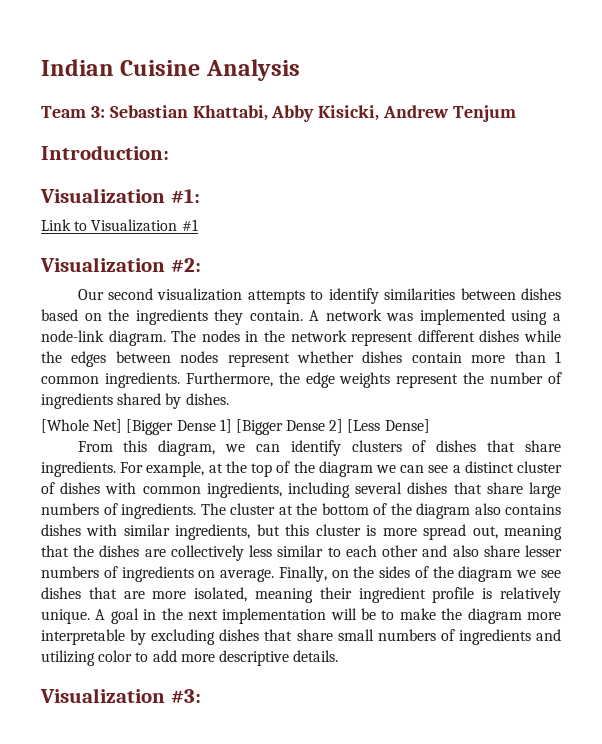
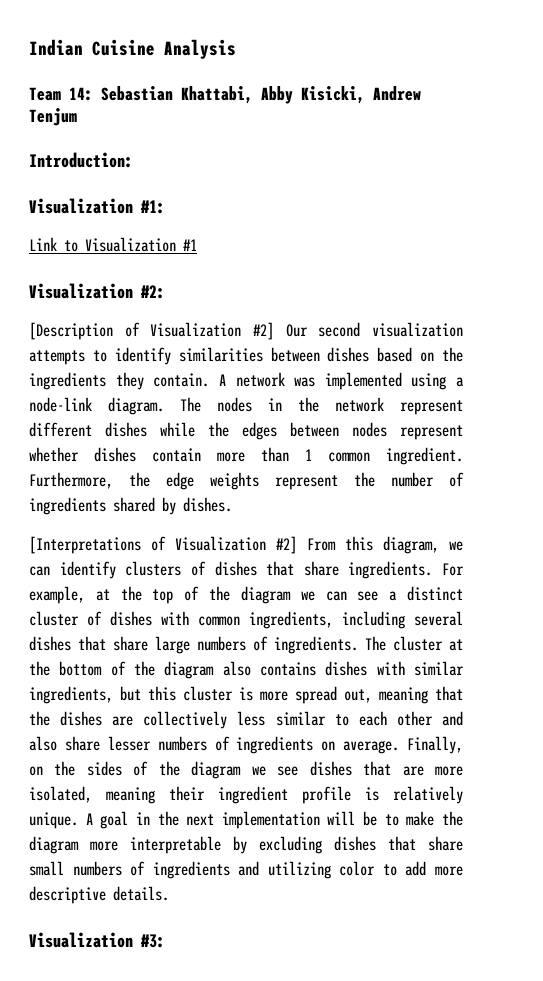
- Team 3: Sebastian Khattabi, Abby Kisicki, Andrew Tenjum
+ Team 14: Sebastian Khattabi, Abby Kisicki, Andrew Tenjum
- Our second visualization attempts to identify similarities between dishes based on the ingredients they contain.
+ [Description of Visualization #2] Our second visualization attempts to identify similarities between dishes based on the ingredients they contain.
- The nodes in the network represent different dishes while the edges between nodes represent whether dishes contain more than 1 common ingredients.
+ The nodes in the network represent different dishes while the edges between nodes represent whether dishes contain more than 1 common ingredient.
- [Whole Net] [Bigger Dense 1] [Bigger Dense 2] [Less Dense]
- From this diagram, we can identify clusters of dishes that share ingredients.
+ [Interpretations of Visualization #2] From this diagram, we can identify clusters of dishes that share ingredients.

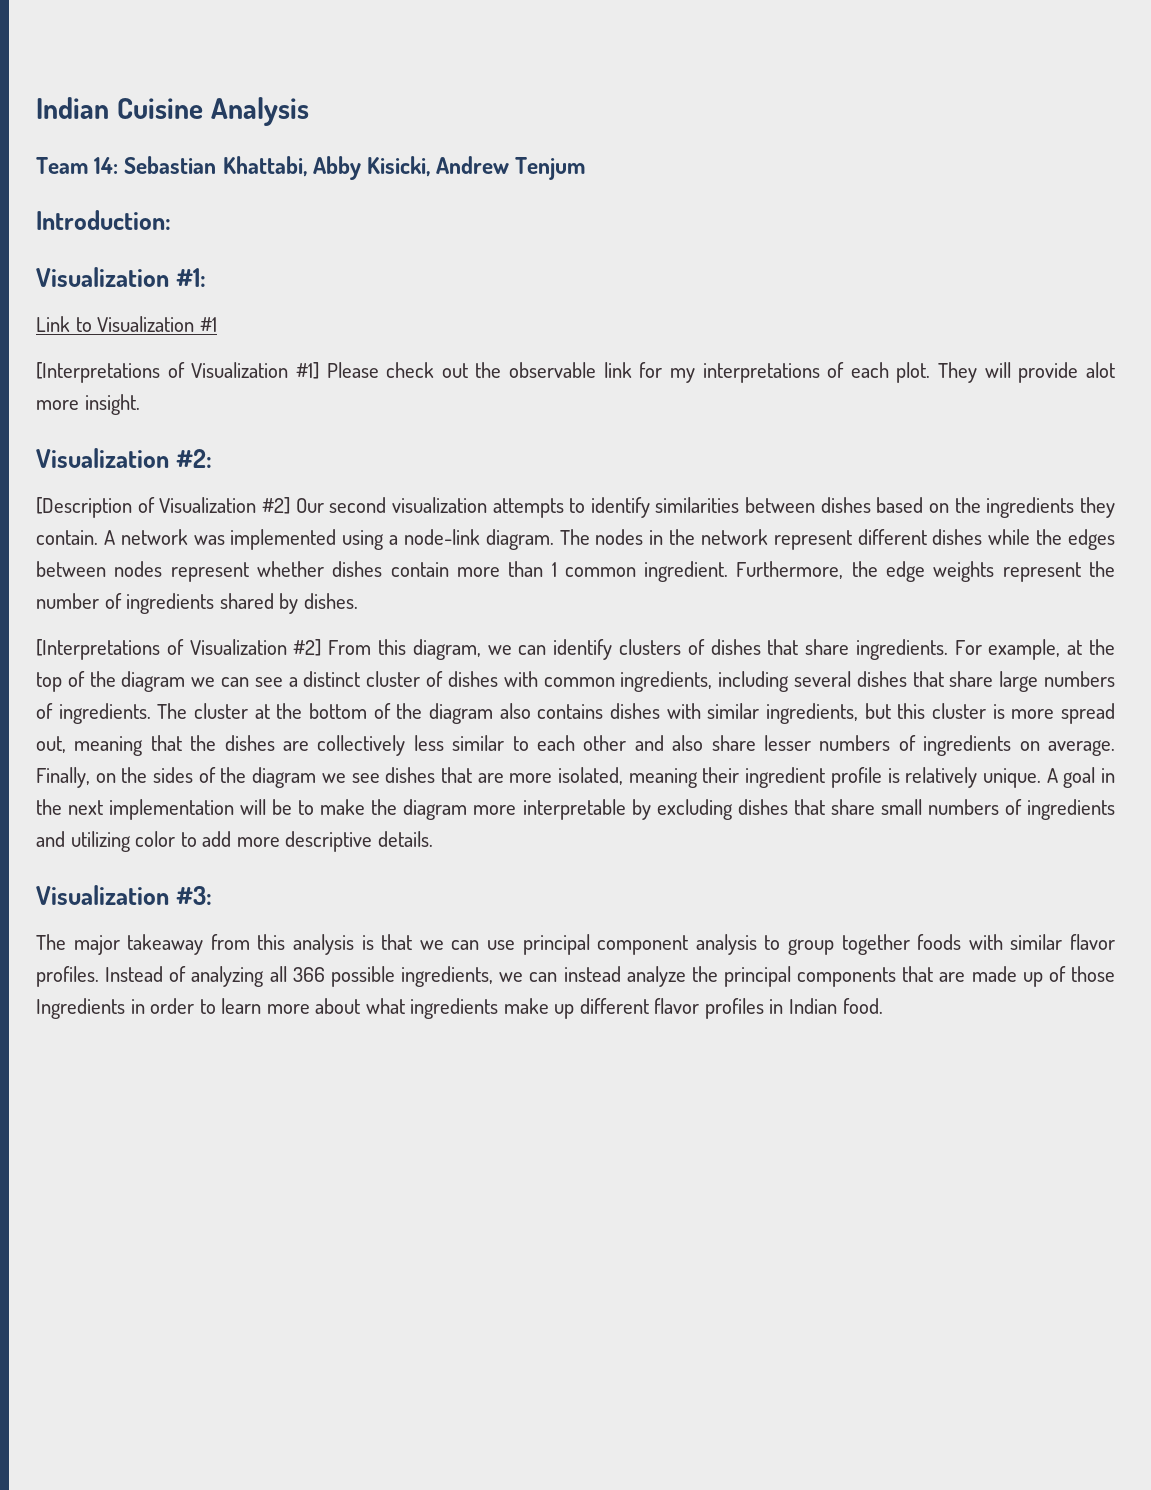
+ [Interpretations of Visualization #1] Please check out the observable link for my interpretations of each plot. They will provide alot more insight.
+ The major takeaway from this analysis is that we can use principal component analysis to group together foods with similar flavor profiles. Instead of analyzing all 366 possible ingredients, we can instead analyze the principal components that are made up of those Ingredients in order to learn more about what ingredients make up different flavor profiles in Indian food.

